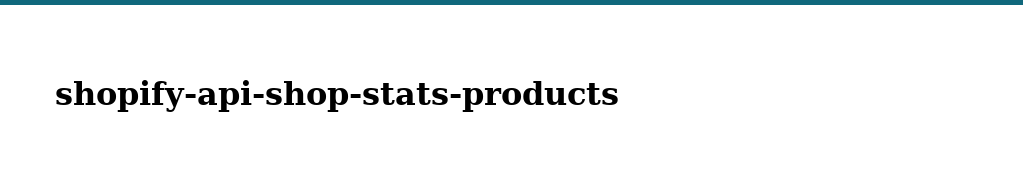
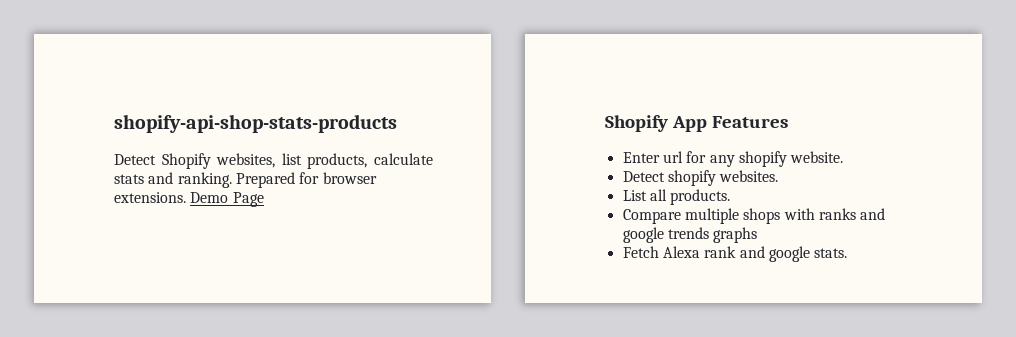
+ Detect Shopify websites, list products, calculate stats and ranking. Prepared for browser extensions. Demo Page
+ Shopify App Features
+ Enter url for any shopify website.
+ Detect shopify websites.
+ List all products.
+ Compare multiple shops with ranks and google trends graphs
+ Fetch Alexa rank and google stats.

